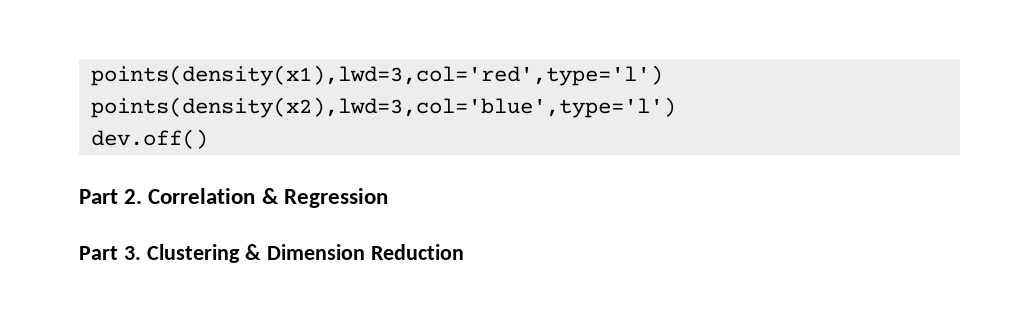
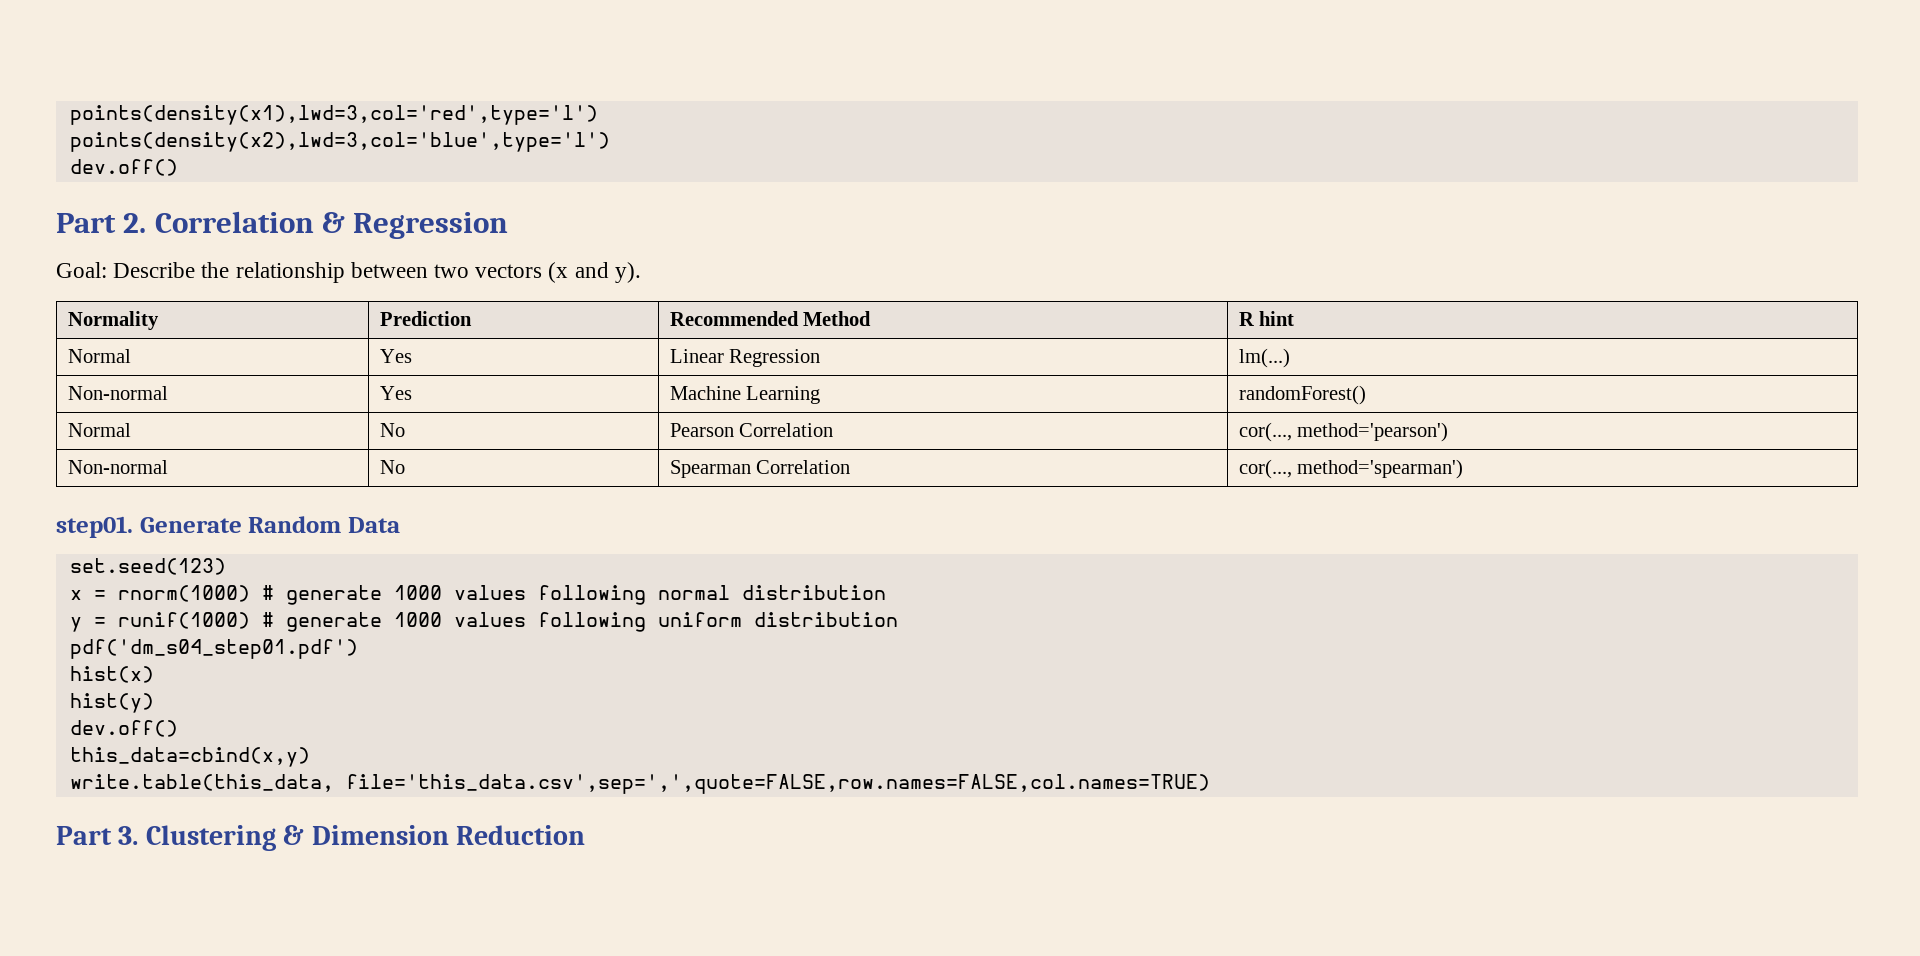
+ Goal: Describe the relationship between two vectors (x and y).
+ Normality | Prediction | Recommended Method | R hint
+ Normal | Yes | Linear Regression | lm(...)
+ Non-normal | Yes | Machine Learning | randomForest()
+ Normal | No | Pearson Correlation | cor(..., method='pearson')
+ Non-normal | No | Spearman Correlation | cor(..., method='spearman')
+ step01. Generate Random Data
+ set.seed(123)
+ x = rnorm(1000) # generate 1000 values following normal distribution
+ y = runif(1000) # generate 1000 values following uniform distribution
+ pdf('dm_s04_step01.pdf')
+ hist(x)
+ hist(y)
+ dev.off()
+ this_data=cbind(x,y)
+ write.table(this_data, file='this_data.csv',sep=',',quote=FALSE,row.names=FALSE,col.names=TRUE)

